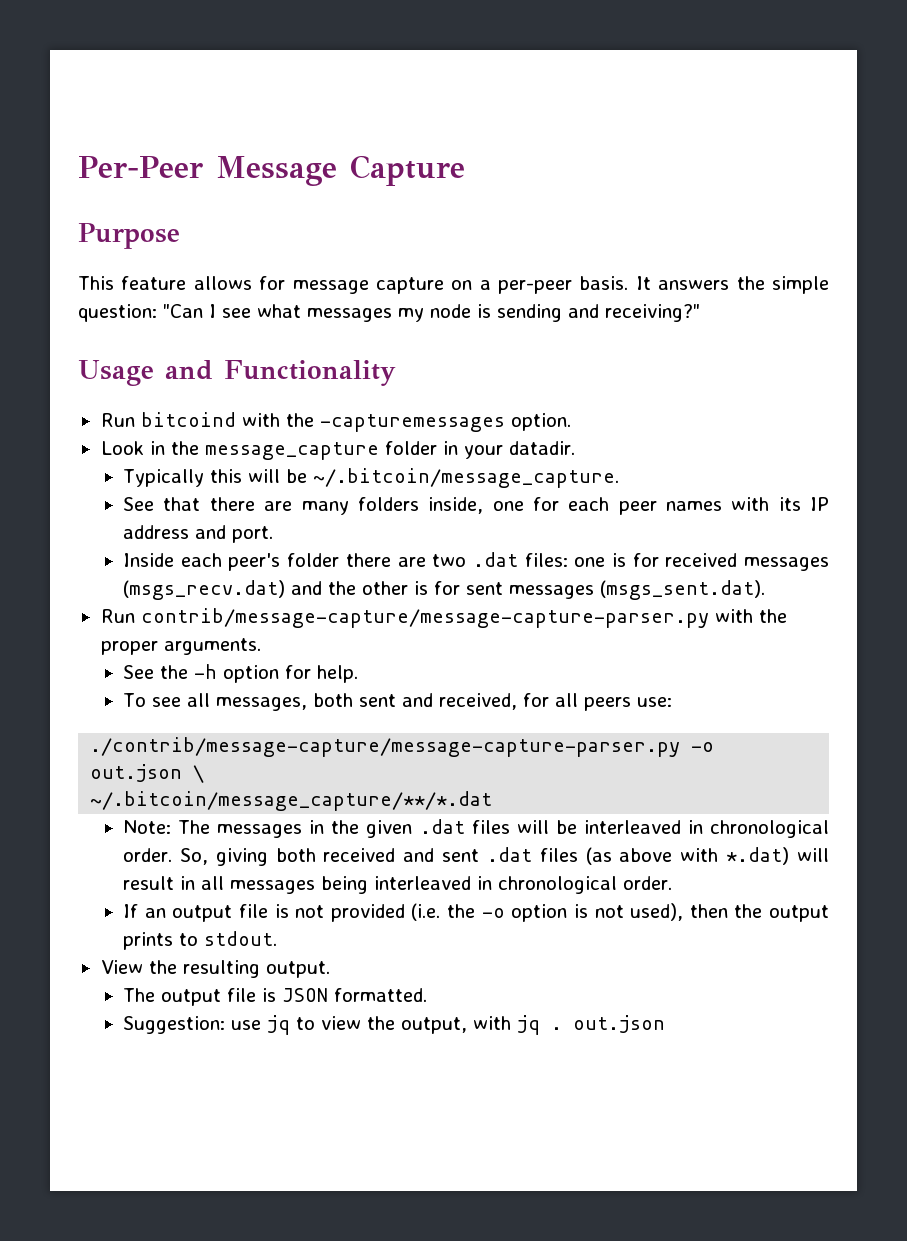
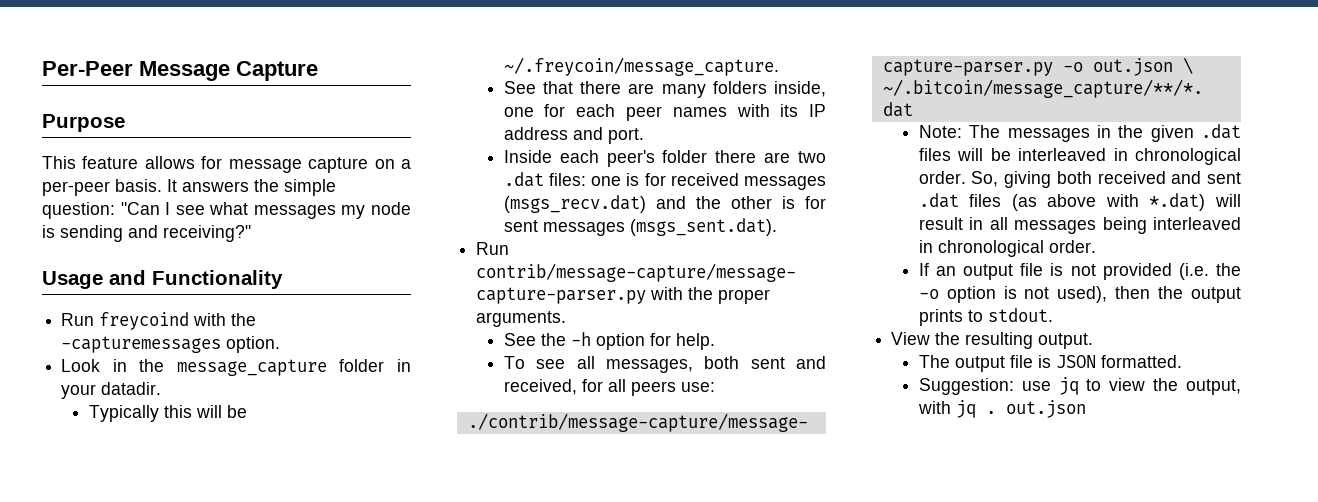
- Run bitcoind with the -capturemessages option.
+ Run freycoind with the -capturemessages option.
- Typically this will be ~/.bitcoin/message_capture.
+ Typically this will be ~/.freycoin/message_capture.

